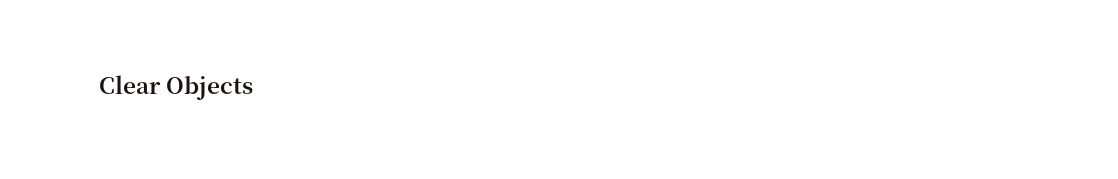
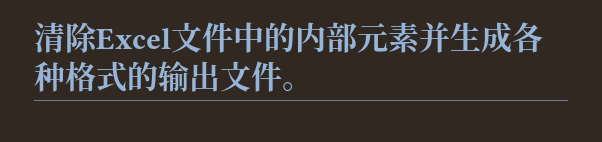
- Clear Objects
+ 清除Excel文件中的内部元素并生成各种格式的输出文件。

